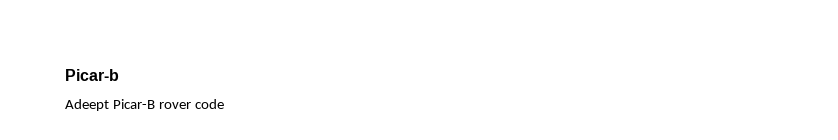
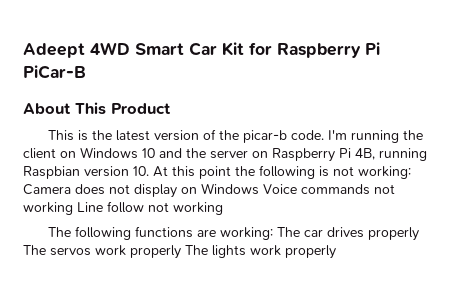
- Picar-b
- Adeept Picar-B rover code
+ Adeept 4WD Smart Car Kit for Raspberry Pi PiCar-B
+ About This Product
+ This is the latest version of the picar-b code. I'm running the client on Windows 10 and the server on Raspberry Pi 4B, running Raspbian version 10. At this point the following is not working: Camera does not display on Windows Voice commands not working Line follow not working
+ The following functions are working: The car drives properly The servos work properly The lights work properly

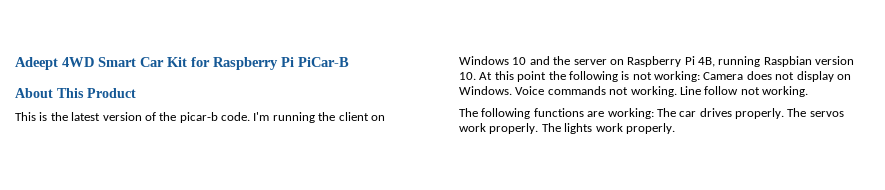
- I'm running the client on Windows 10 and the server on Raspberry Pi 4B, running Raspbian version 10. At this point the following is not working: Camera does not display on Windows Voice commands not working Line follow not working
+ I'm running the client on Windows 10 and the server on Raspberry Pi 4B, running Raspbian version 10. At this point the following is not working: Camera does not display on Windows. Voice commands not working. Line follow not working.
- The following functions are working: The car drives properly The servos work properly The lights work properly
+ The following functions are working: The car drives properly. The servos work properly. The lights work properly.

